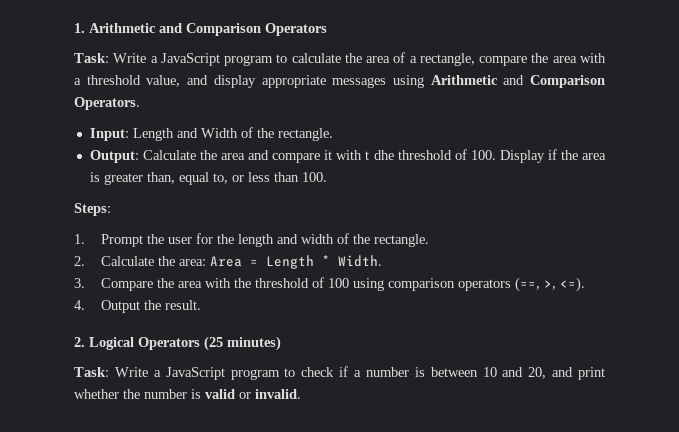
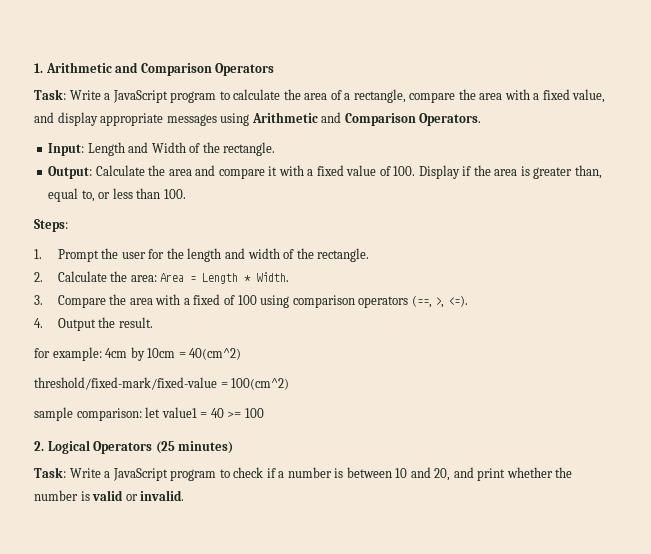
- Task: Write a JavaScript program to calculate the area of a rectangle, compare the area with a threshold value, and display appropriate messages using Arithmetic and Comparison Operators.
+ Task: Write a JavaScript program to calculate the area of a rectangle, compare the area with a fixed value, and display appropriate messages using Arithmetic and Comparison Operators.
- Output: Calculate the area and compare it with t dhe threshold of 100. Display if the area is greater than, equal to, or less than 100.
+ Output: Calculate the area and compare it with a fixed value of 100. Display if the area is greater than, equal to, or less than 100.
- 3. Compare the area with the threshold of 100 using comparison operators (==, >, <=).
+ 3. Compare the area with a fixed of 100 using comparison operators (==, >, <=).
+ for example: 4cm by 10cm = 40(cm^2)
+ threshold/fixed-mark/fixed-value = 100(cm^2)
+ sample comparison: let value1 = 40 >= 100

